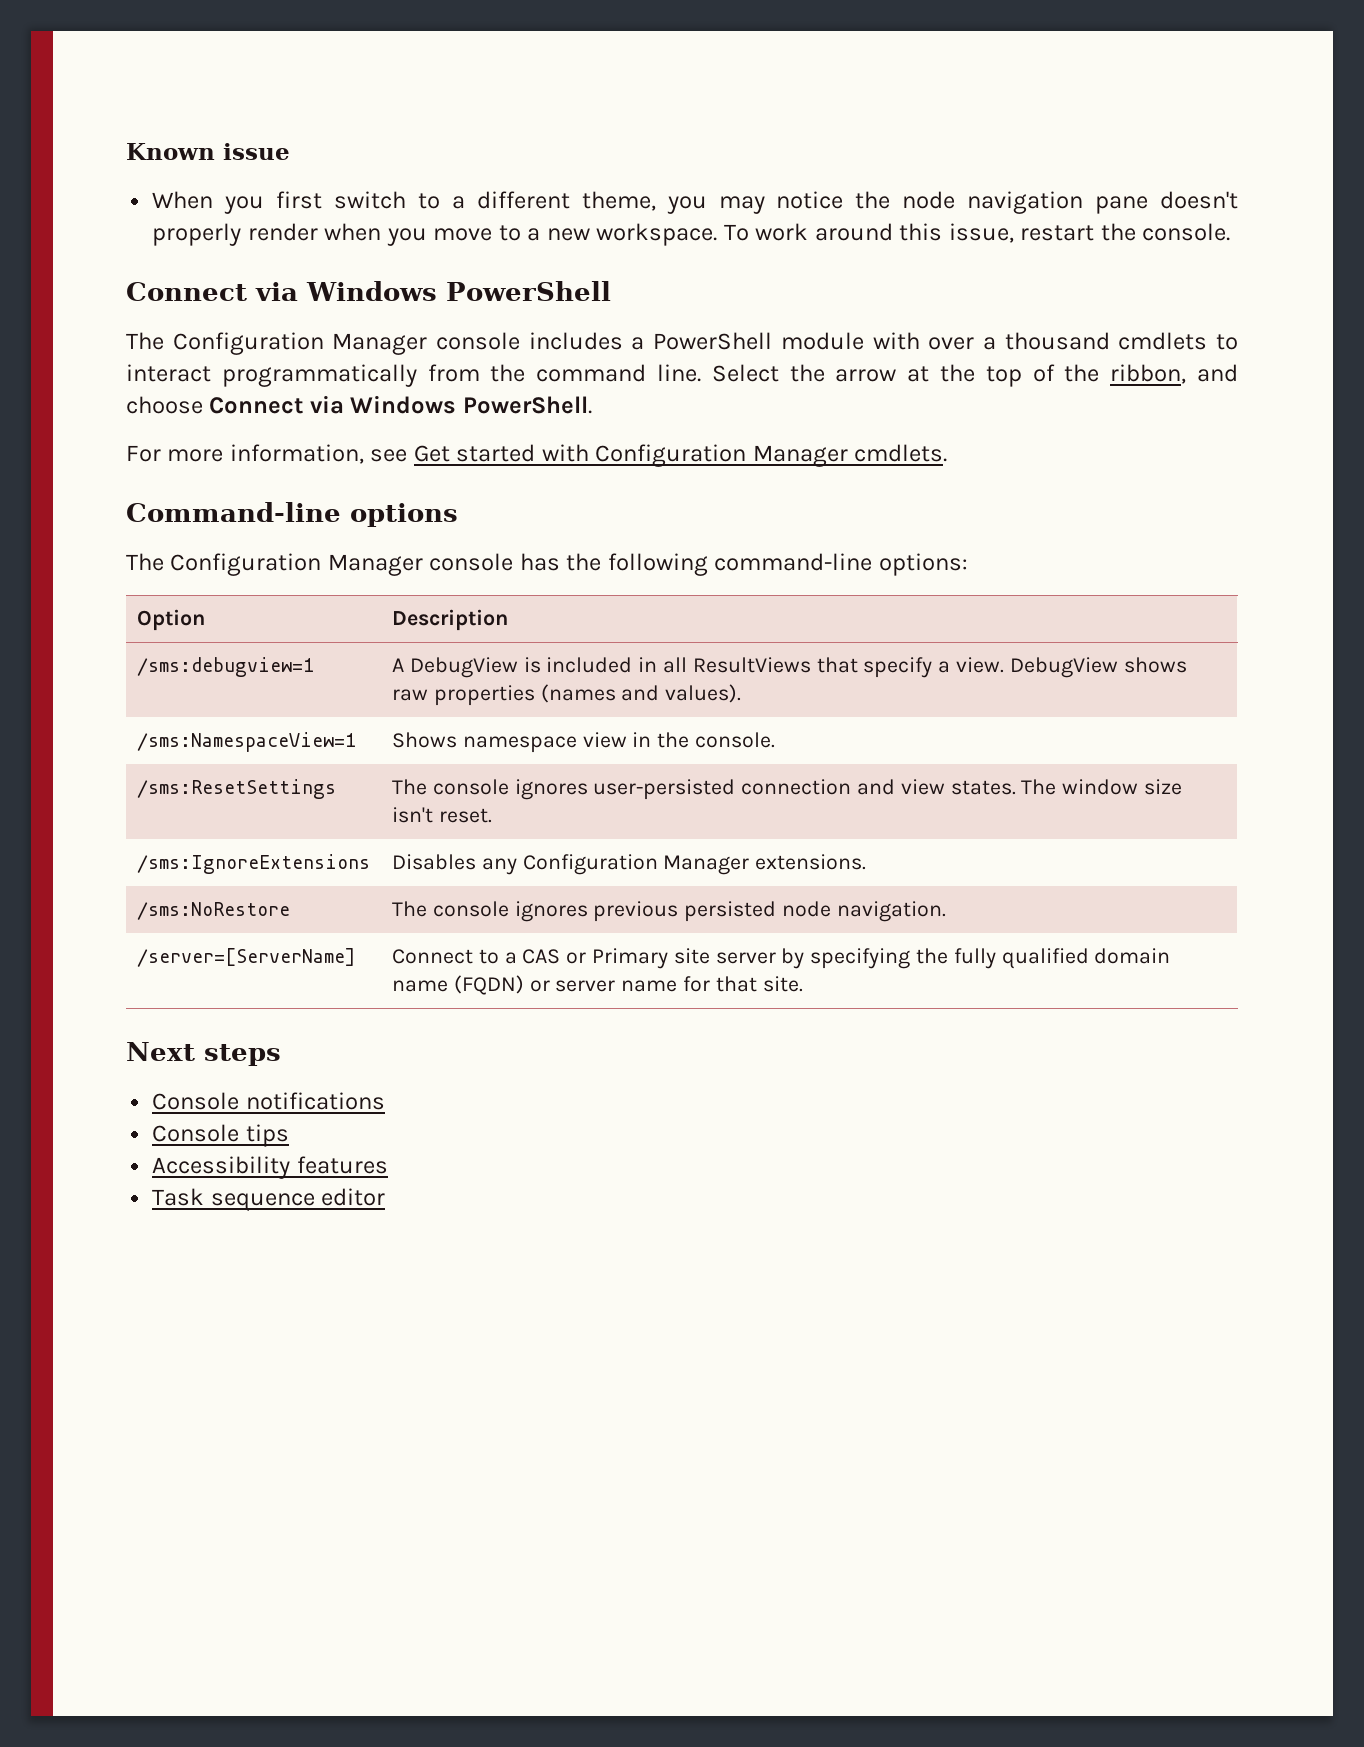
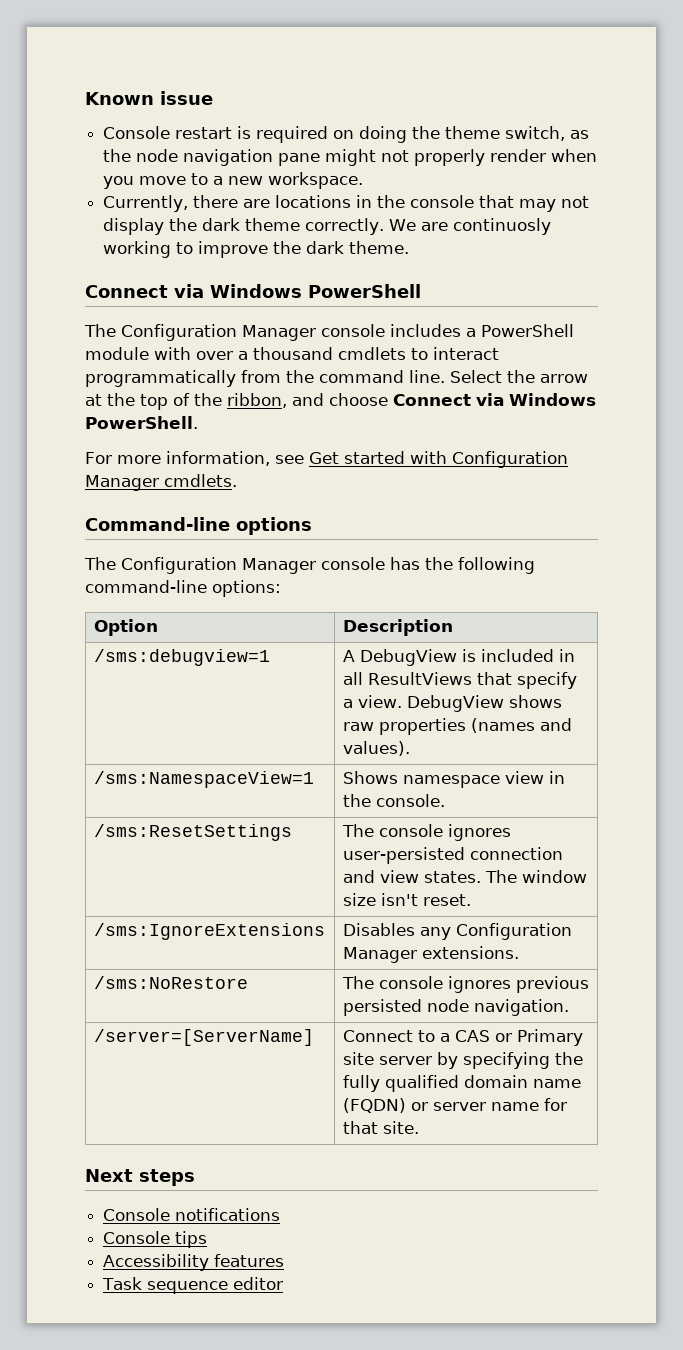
- When you first switch to a different theme, you may notice the node navigation pane doesn't properly render when you move to a new workspace. To work around this issue, restart the console.
+ Console restart is required on doing the theme switch, as the node navigation pane might not properly render when you move to a new workspace.
+ Currently, there are locations in the console that may not display the dark theme correctly. We are continuosly working to improve the dark theme.

